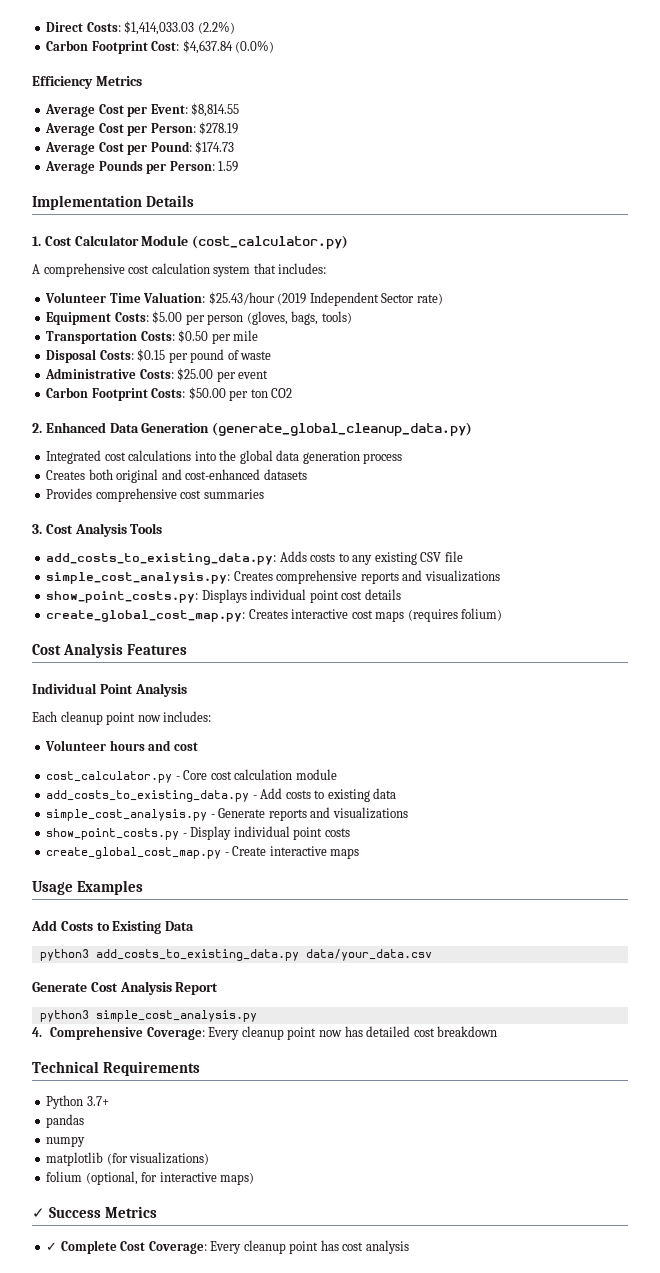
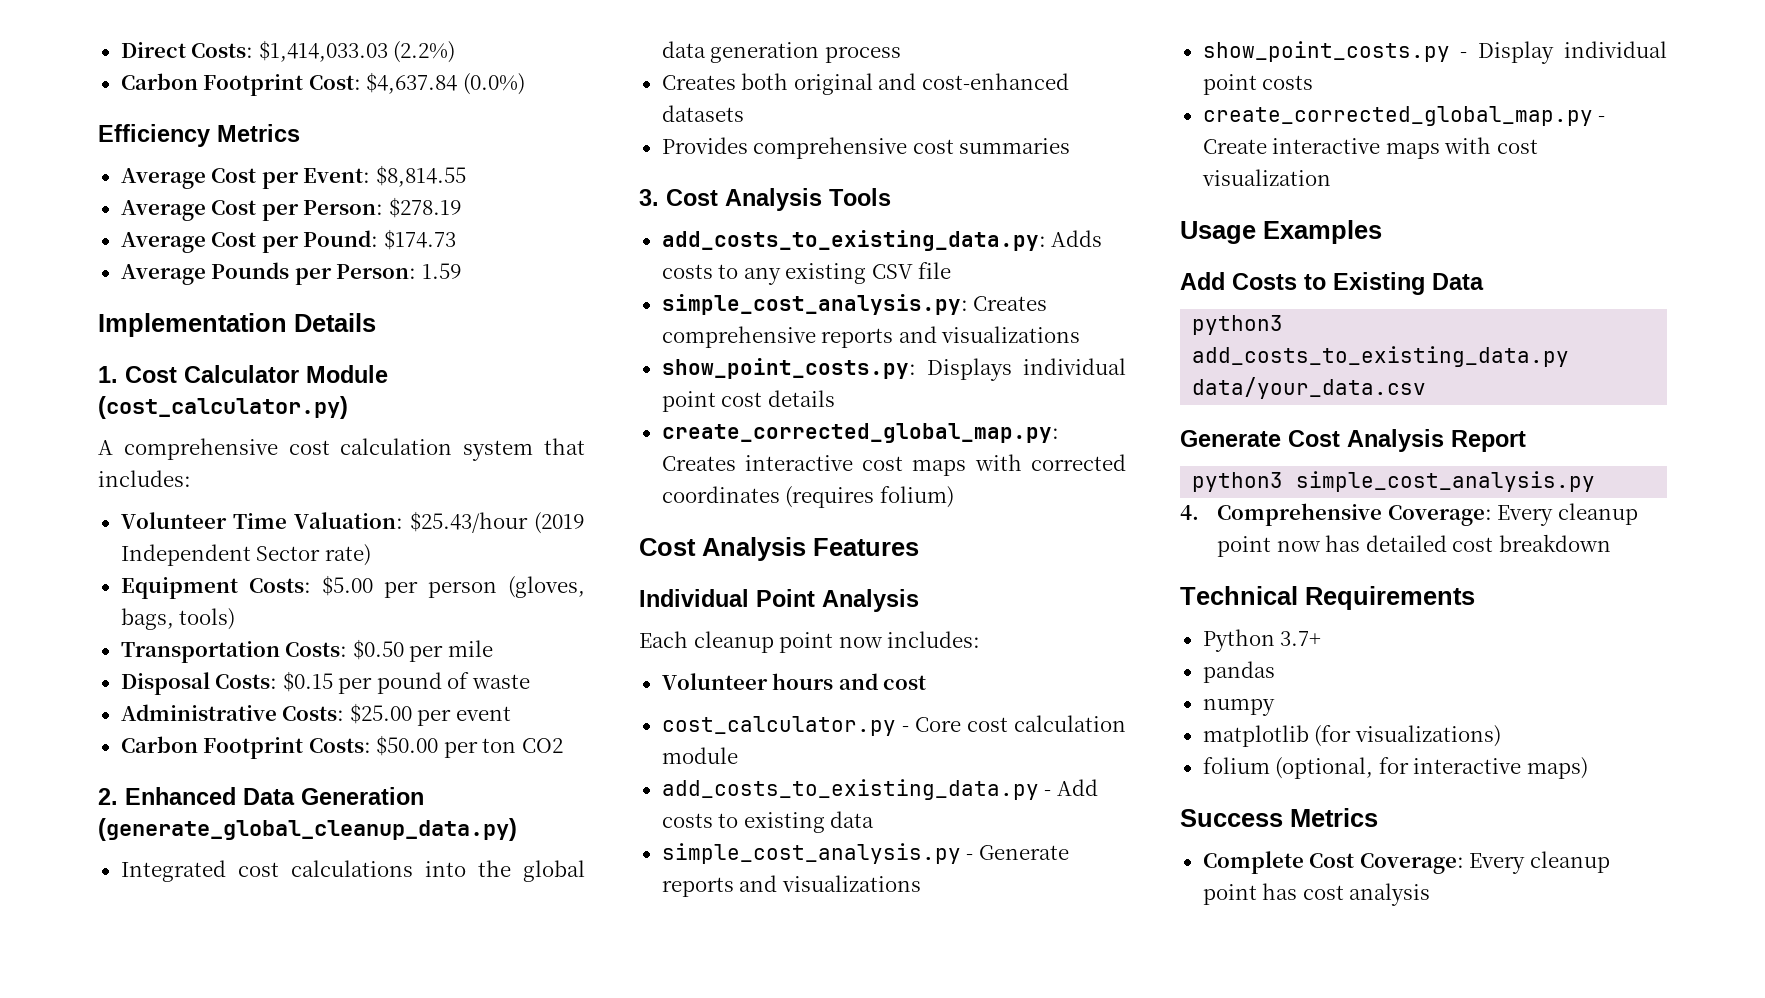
- create_global_cost_map.py: Creates interactive cost maps (requires folium)
+ create_corrected_global_map.py: Creates interactive cost maps with corrected coordinates (requires folium)
- create_global_cost_map.py - Create interactive maps
+ create_corrected_global_map.py - Create interactive maps with cost visualization
- ✓ Success Metrics
+ Success Metrics
- ✓ Complete Cost Coverage: Every cleanup point has cost analysis
+ Complete Cost Coverage: Every cleanup point has cost analysis

